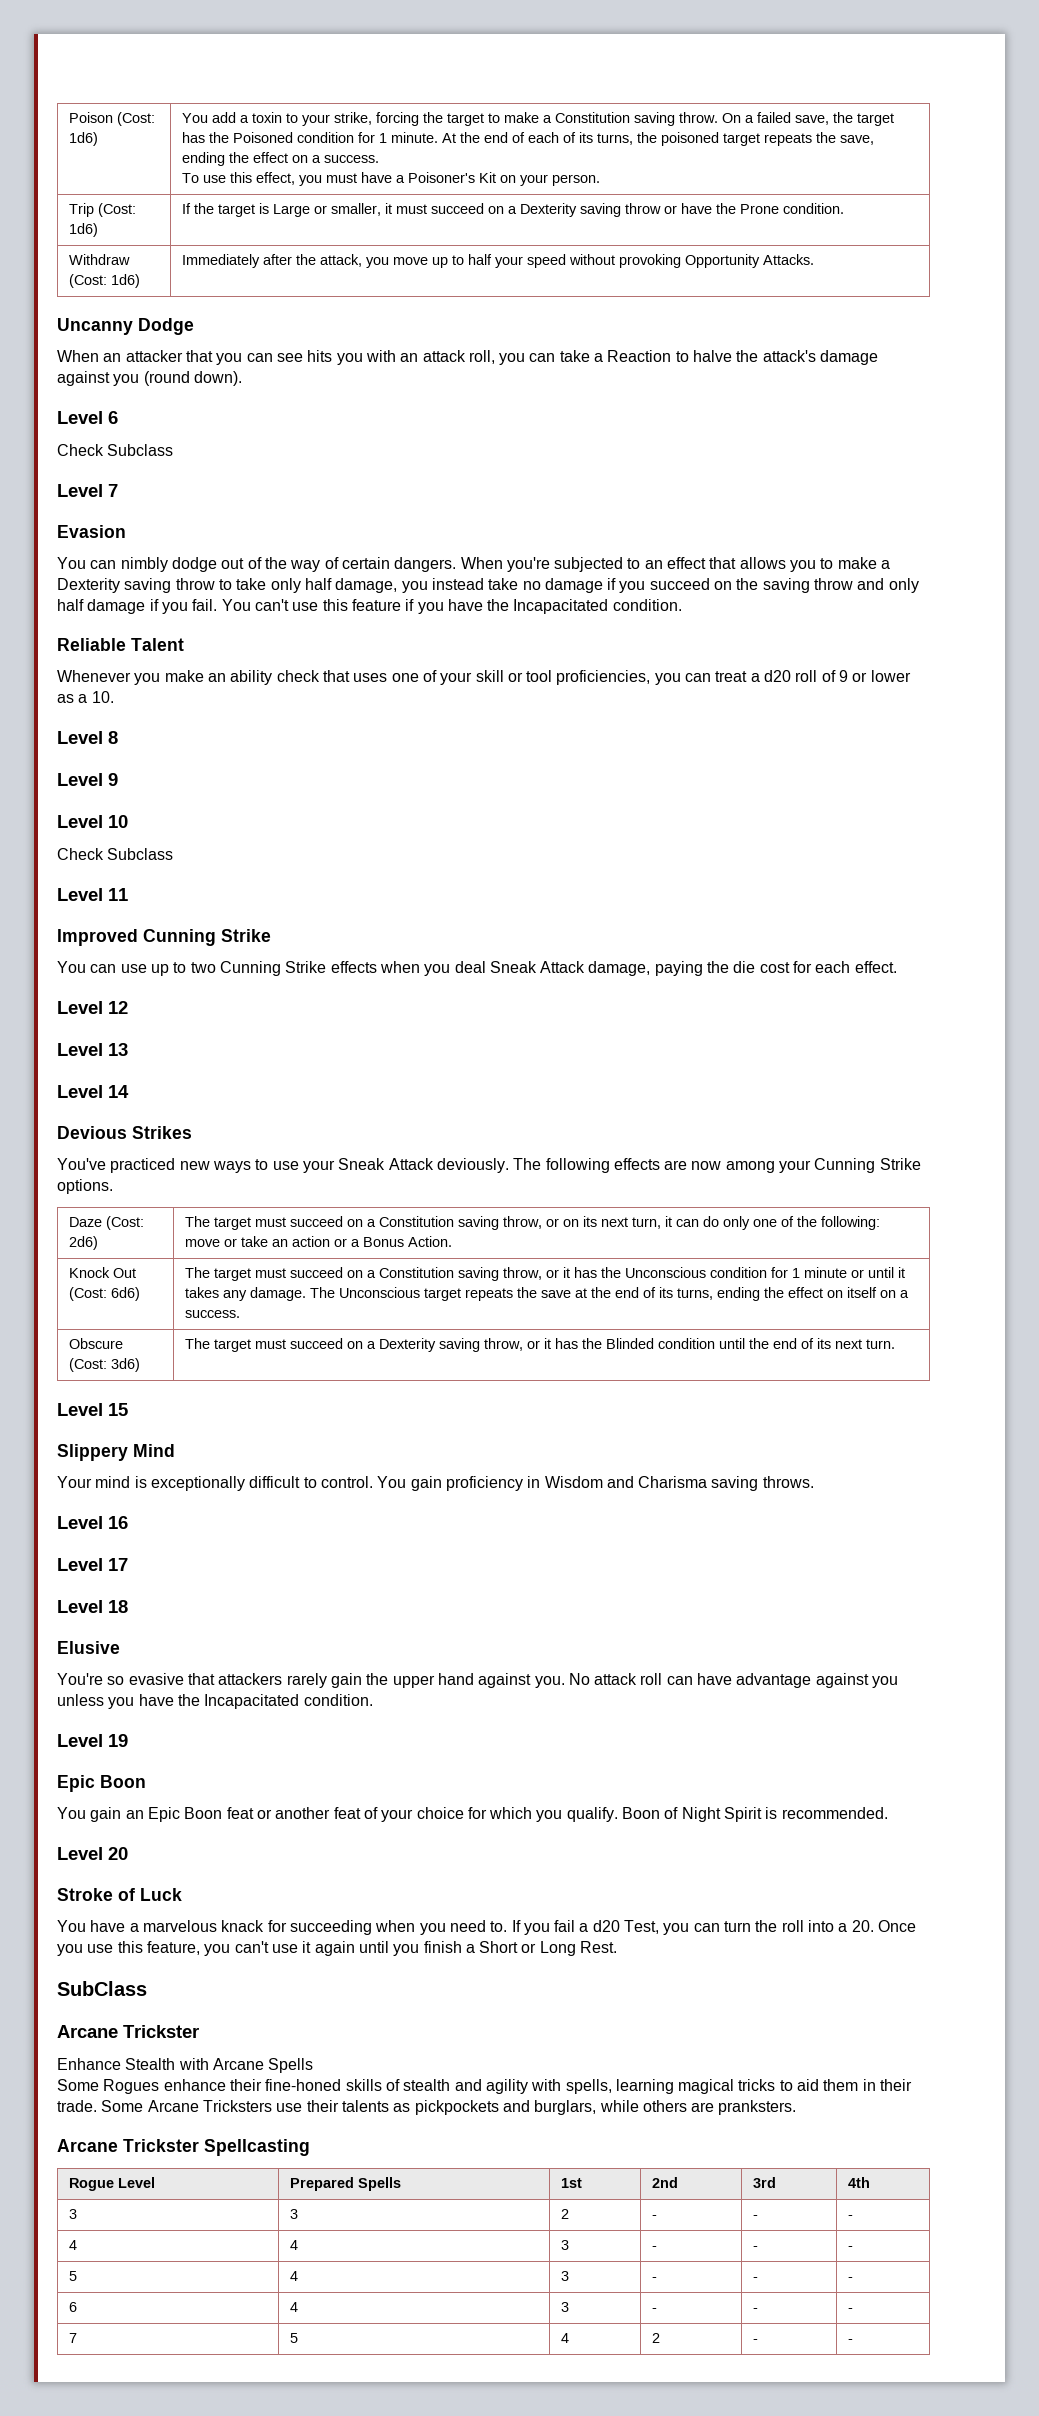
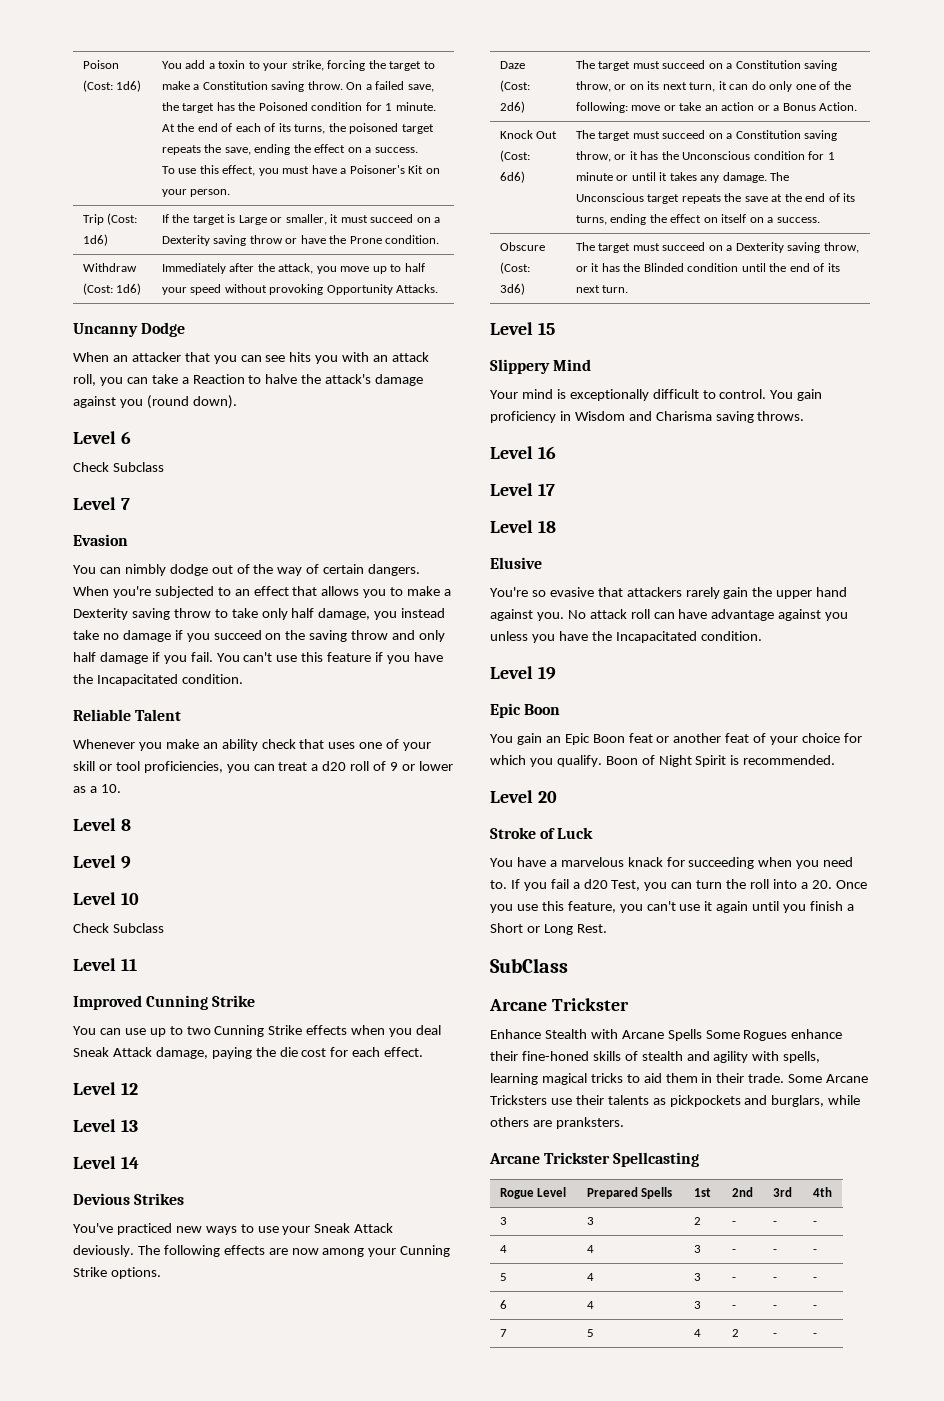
- Enhance Stealth with Arcane Spells
- Some Rogues enhance their fine-honed skills of stealth and agility with spells, learning magical tricks to aid them in their trade.
+ Enhance Stealth with Arcane Spells Some Rogues enhance their fine-honed skills of stealth and agility with spells, learning magical tricks to aid them in their trade.

